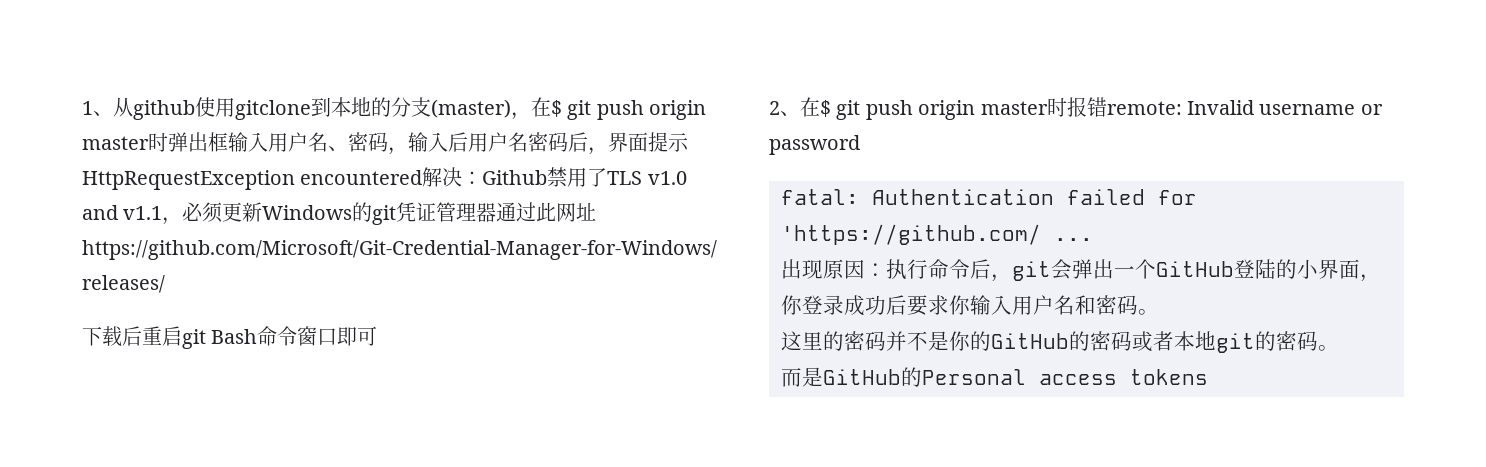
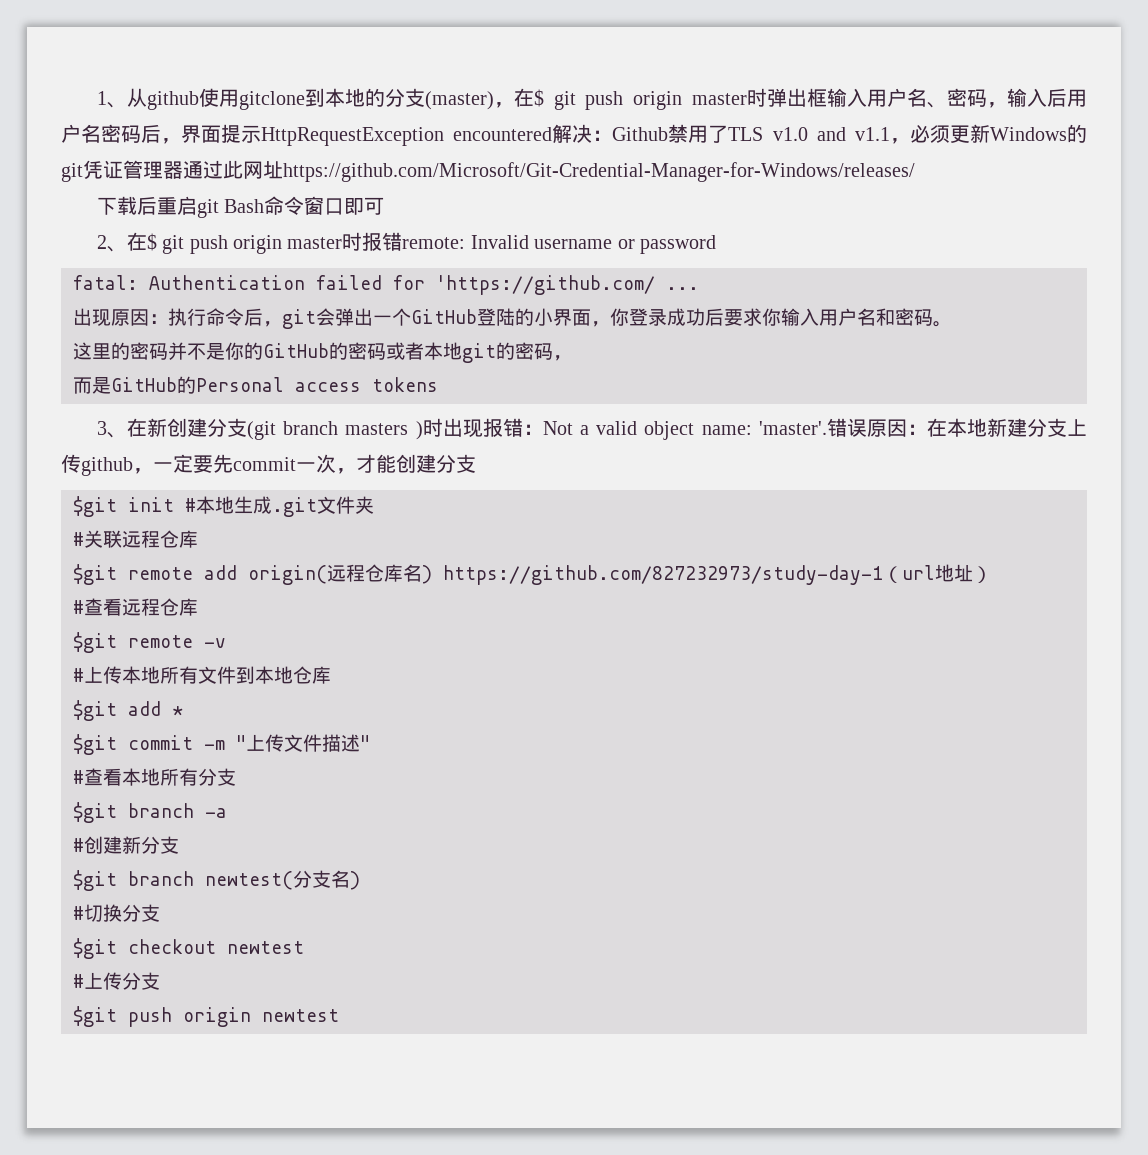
- 这里的密码并不是你的GitHub的密码或者本地git的密码。
+ 这里的密码并不是你的GitHub的密码或者本地git的密码，
+ 3、在新创建分支(git branch masters )时出现报错：Not a valid object name: 'master'.错误原因：在本地新建分支上传github，一定要先commit一次，才能创建分支
+ $git init #本地生成.git文件夹
+ #关联远程仓库
+ $git remote add origin(远程仓库名) https://github.com/827232973/study-day-1（url地址）
+ #查看远程仓库
+ $git remote -v
+ #上传本地所有文件到本地仓库
+ $git add *
+ $git commit -m "上传文件描述"
+ #查看本地所有分支
+ $git branch -a
+ #创建新分支
+ $git branch newtest(分支名)
+ #切换分支
+ $git checkout newtest
+ #上传分支
+ $git push origin newtest

